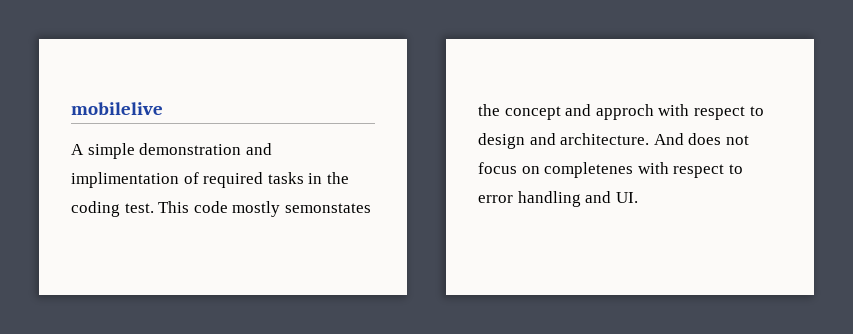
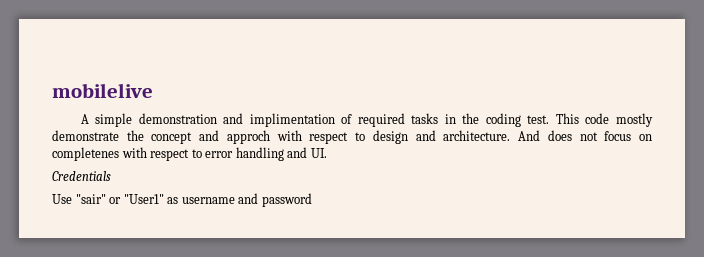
- This code mostly semonstates the concept and approch with respect to design and architecture.
+ This code mostly demonstrate the concept and approch with respect to design and architecture.
+ Credentials
+ Use "sair" or "User1" as username and password

